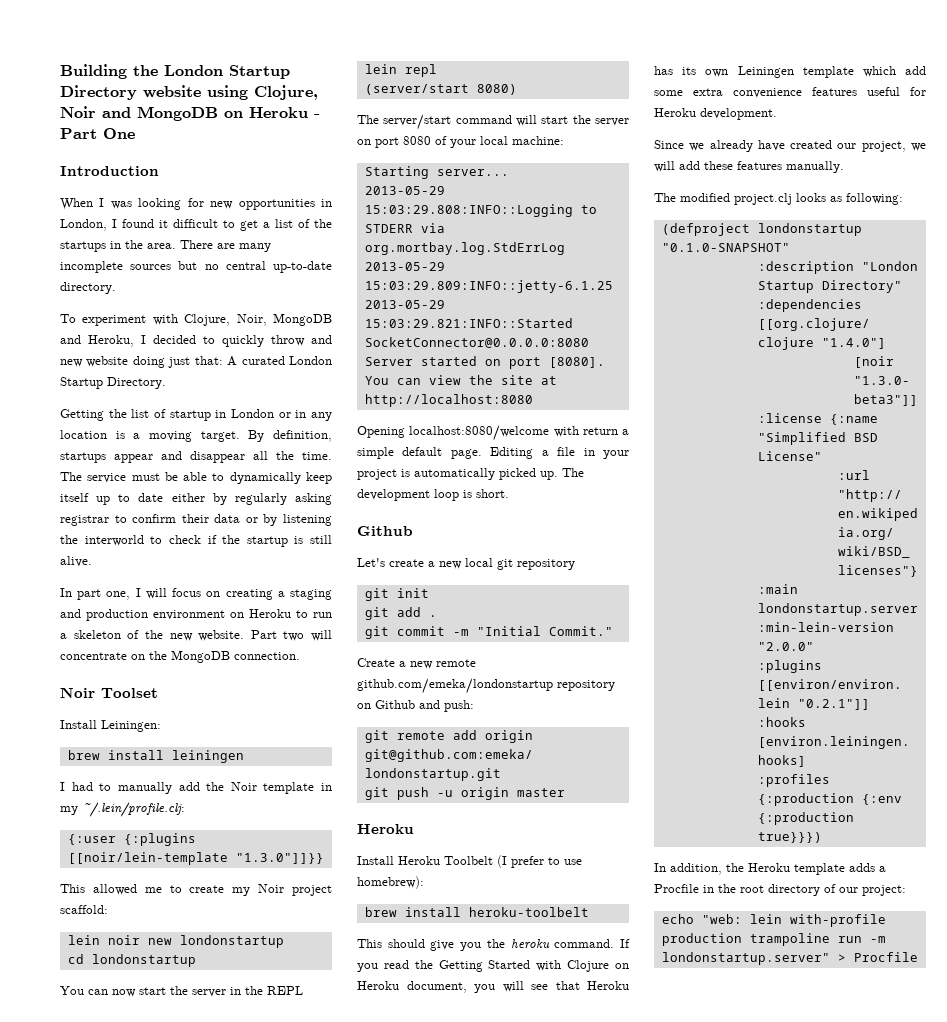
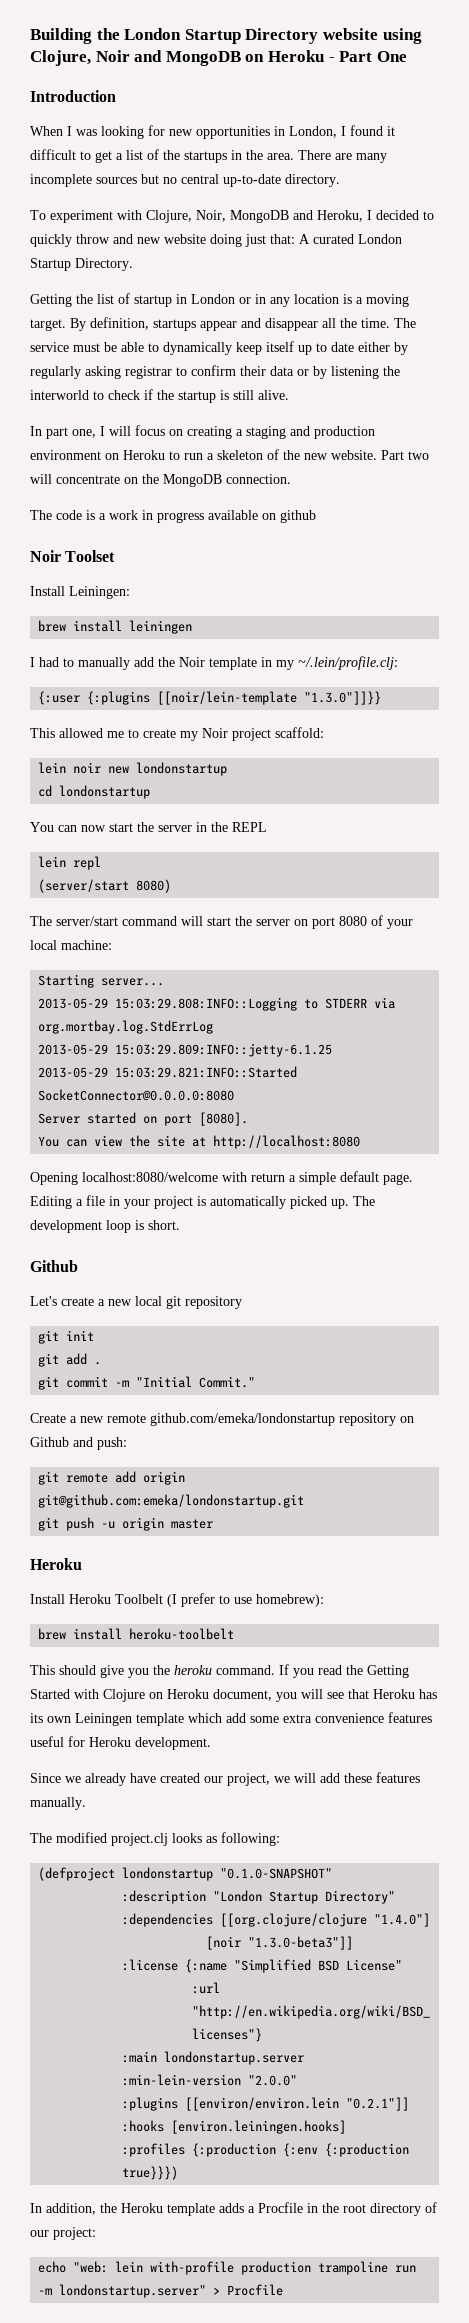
+ The code is a work in progress available on github

